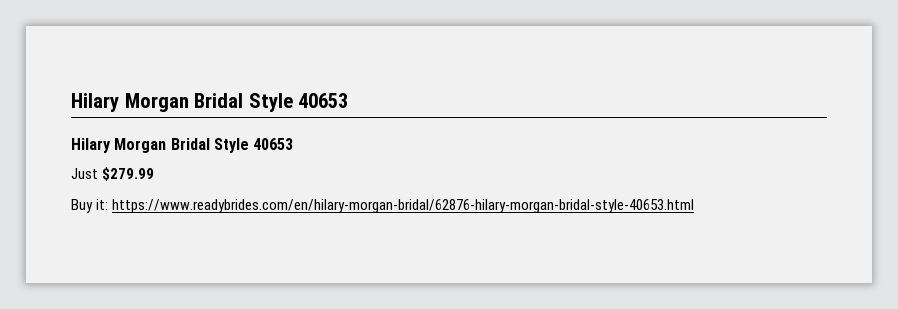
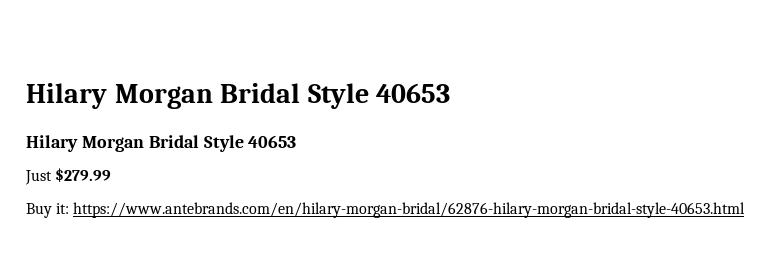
- Buy it: https://www.readybrides.com/en/hilary-morgan-bridal/62876-hilary-morgan-bridal-style-40653.html
+ Buy it: https://www.antebrands.com/en/hilary-morgan-bridal/62876-hilary-morgan-bridal-style-40653.html

